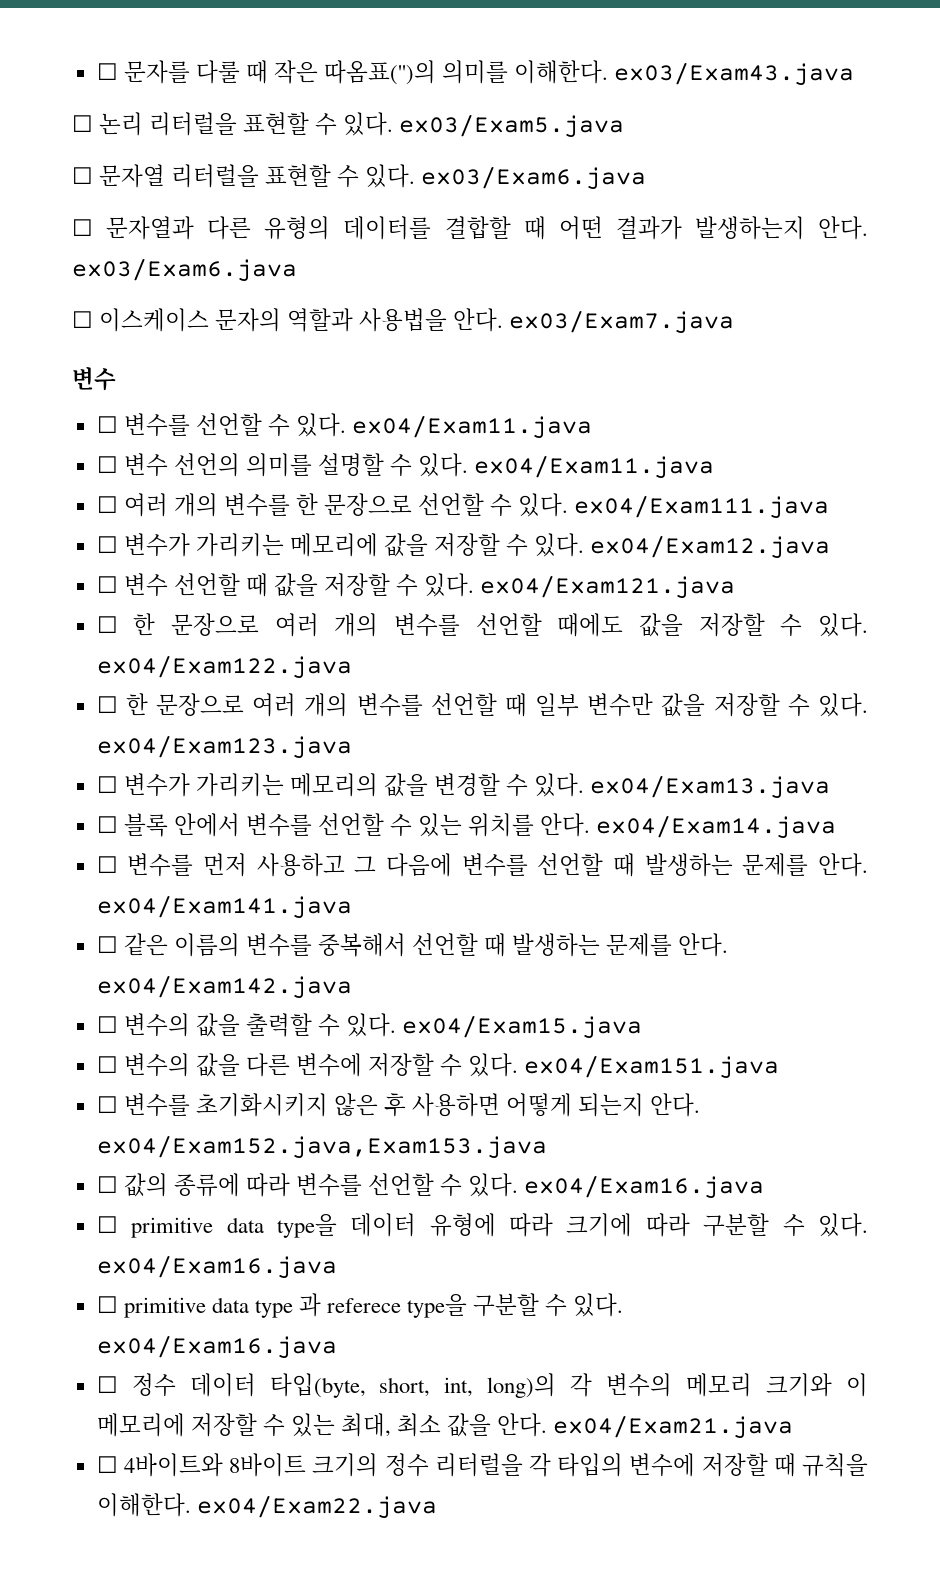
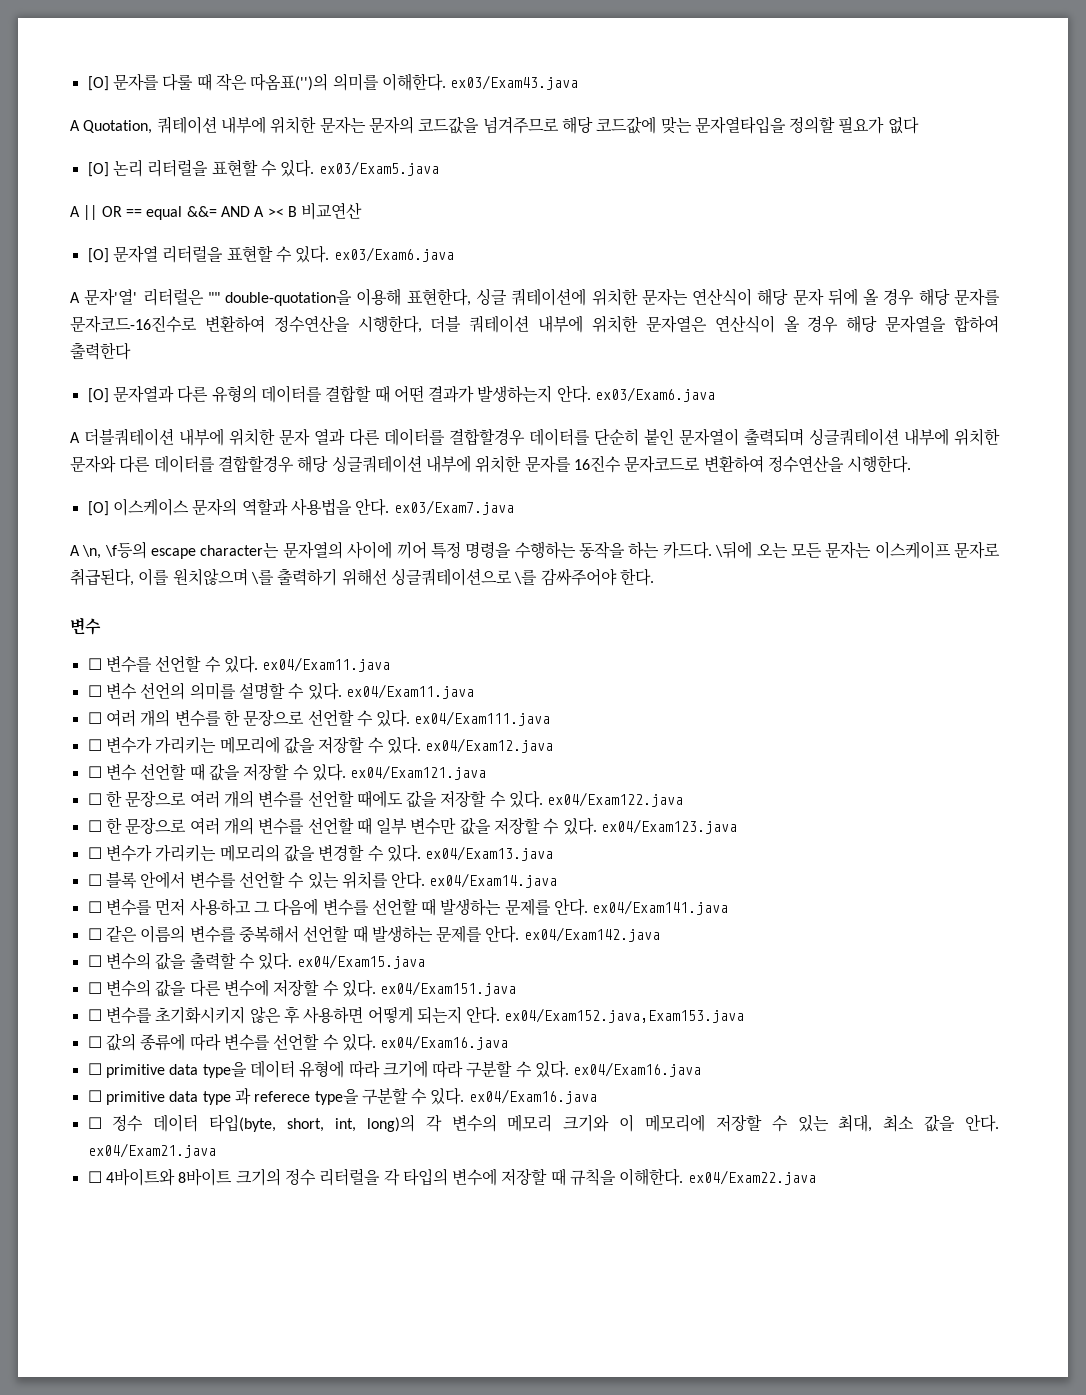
- ☐ 문자를 다룰 때 작은 따옴표('')의 의미를 이해한다. ex03/Exam43.java
+ [O] 문자를 다룰 때 작은 따옴표('')의 의미를 이해한다. ex03/Exam43.java
- ☐ 논리 리터럴을 표현할 수 있다. ex03/Exam5.java
+ A Quotation, 쿼테이션 내부에 위치한 문자는 문자의 코드값을 넘겨주므로 해당 코드값에 맞는 문자열타입을 정의할 필요가 없다
+ [O] 논리 리터럴을 표현할 수 있다. ex03/Exam5.java
- ☐ 문자열 리터럴을 표현할 수 있다. ex03/Exam6.java
+ A || OR == equal &&= AND A >< B 비교연산
+ [O] 문자열 리터럴을 표현할 수 있다. ex03/Exam6.java
- ☐ 문자열과 다른 유형의 데이터를 결합할 때 어떤 결과가 발생하는지 안다. ex03/Exam6.java
+ A 문자'열' 리터럴은 "" double-quotation을 이용해 표현한다, 싱글 쿼테이션에 위치한 문자는 연산식이 해당 문자 뒤에 올 경우 해당 문자를 문자코드-16진수로 변환하여 정수연산을 시행한다, 더블 쿼테이션 내부에 위치한 문자열은 연산식이 올 경우 해당 문자열을 합하여 출력한다
+ [O] 문자열과 다른 유형의 데이터를 결합할 때 어떤 결과가 발생하는지 안다. ex03/Exam6.java
- ☐ 이스케이스 문자의 역할과 사용법을 안다. ex03/Exam7.java
+ A 더블쿼테이션 내부에 위치한 문자 열과 다른 데이터를 결합할경우 데이터를 단순히 붙인 문자열이 출력되며 싱글쿼테이션 내부에 위치한 문자와 다른 데이터를 결합할경우 해당 싱글쿼테이션 내부에 위치한 문자를 16진수 문자코드로 변환하여 정수연산을 시행한다.
+ [O] 이스케이스 문자의 역할과 사용법을 안다. ex03/Exam7.java
+ A \n, \f등의 escape character는 문자열의 사이에 끼어 특정 명령을 수행하는 동작을 하는 카드다. \뒤에 오는 모든 문자는 이스케이프 문자로 취급된다, 이를 원치않으며 \를 출력하기 위해선 싱글쿼테이션으로 \를 감싸주어야 한다.

